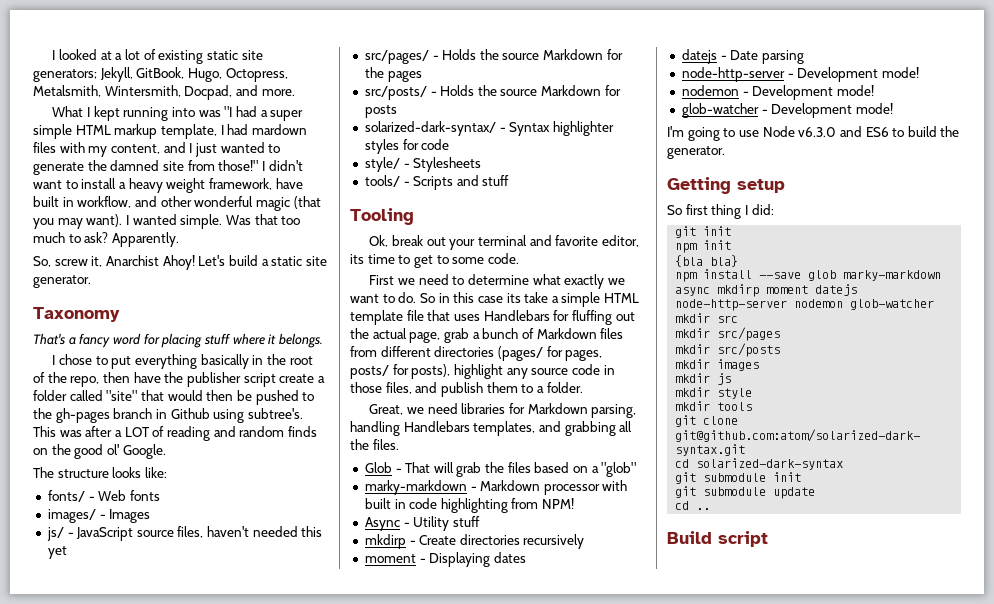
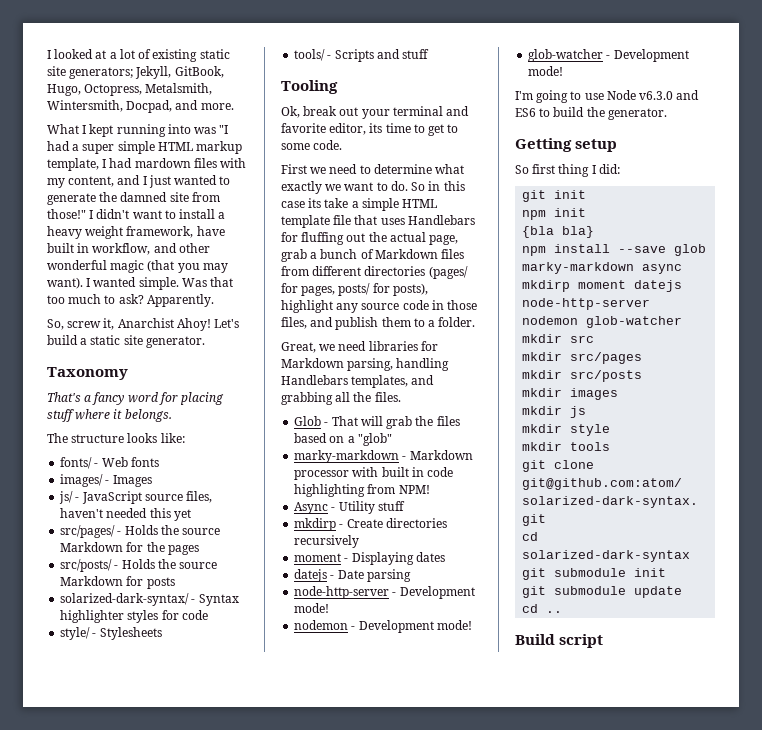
- I chose to put everything basically in the root of the repo, then have the publisher script create a folder called "site" that would then be pushed to the gh-pages branch in Github using subtree's. This was after a LOT of reading and random finds on the good ol' Google.

